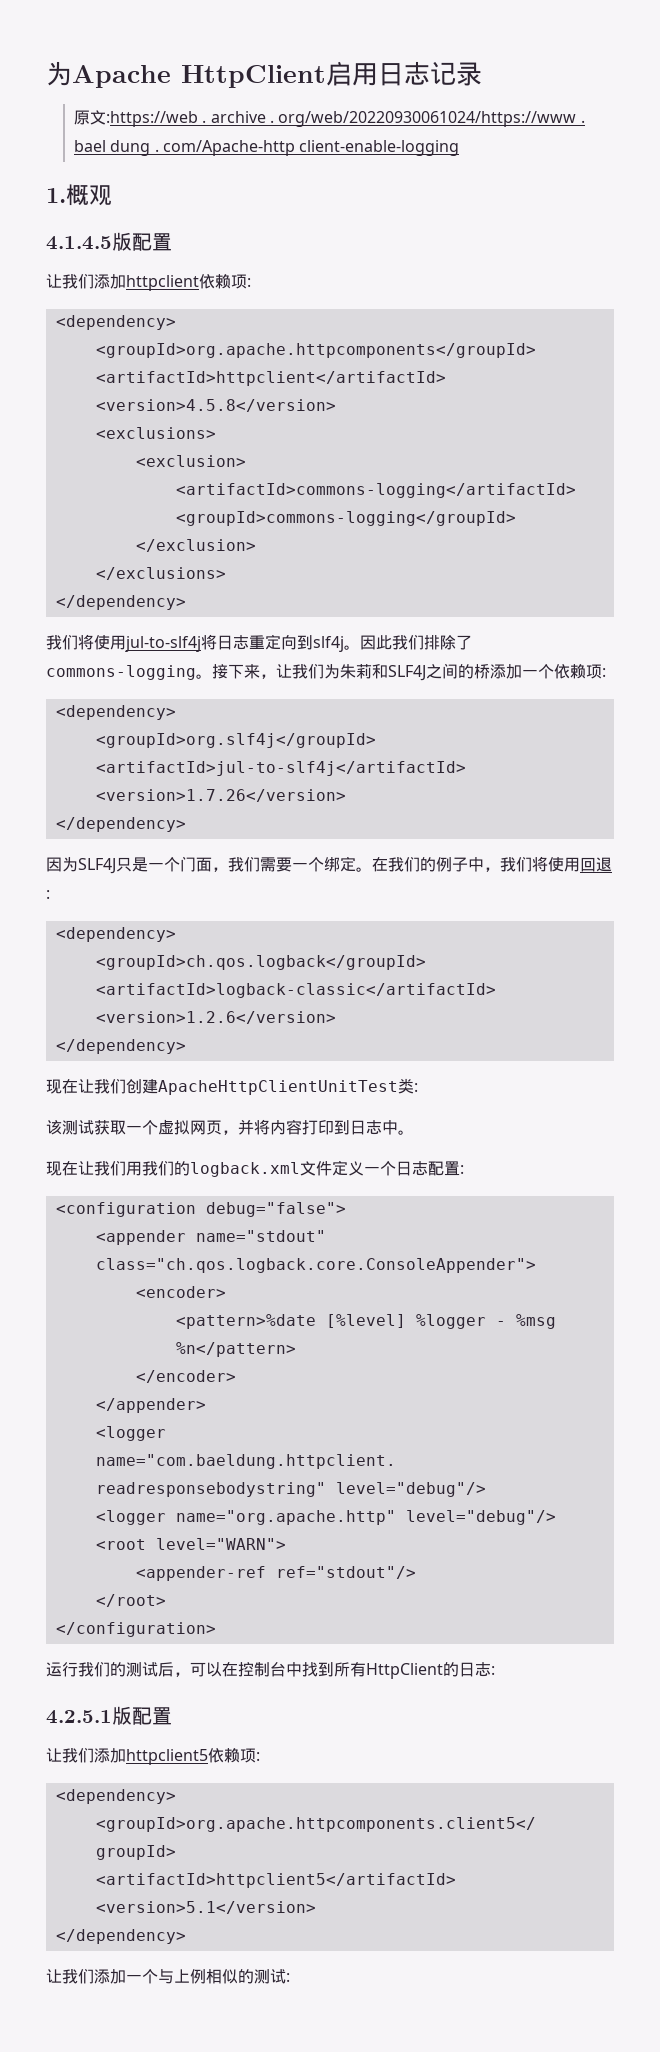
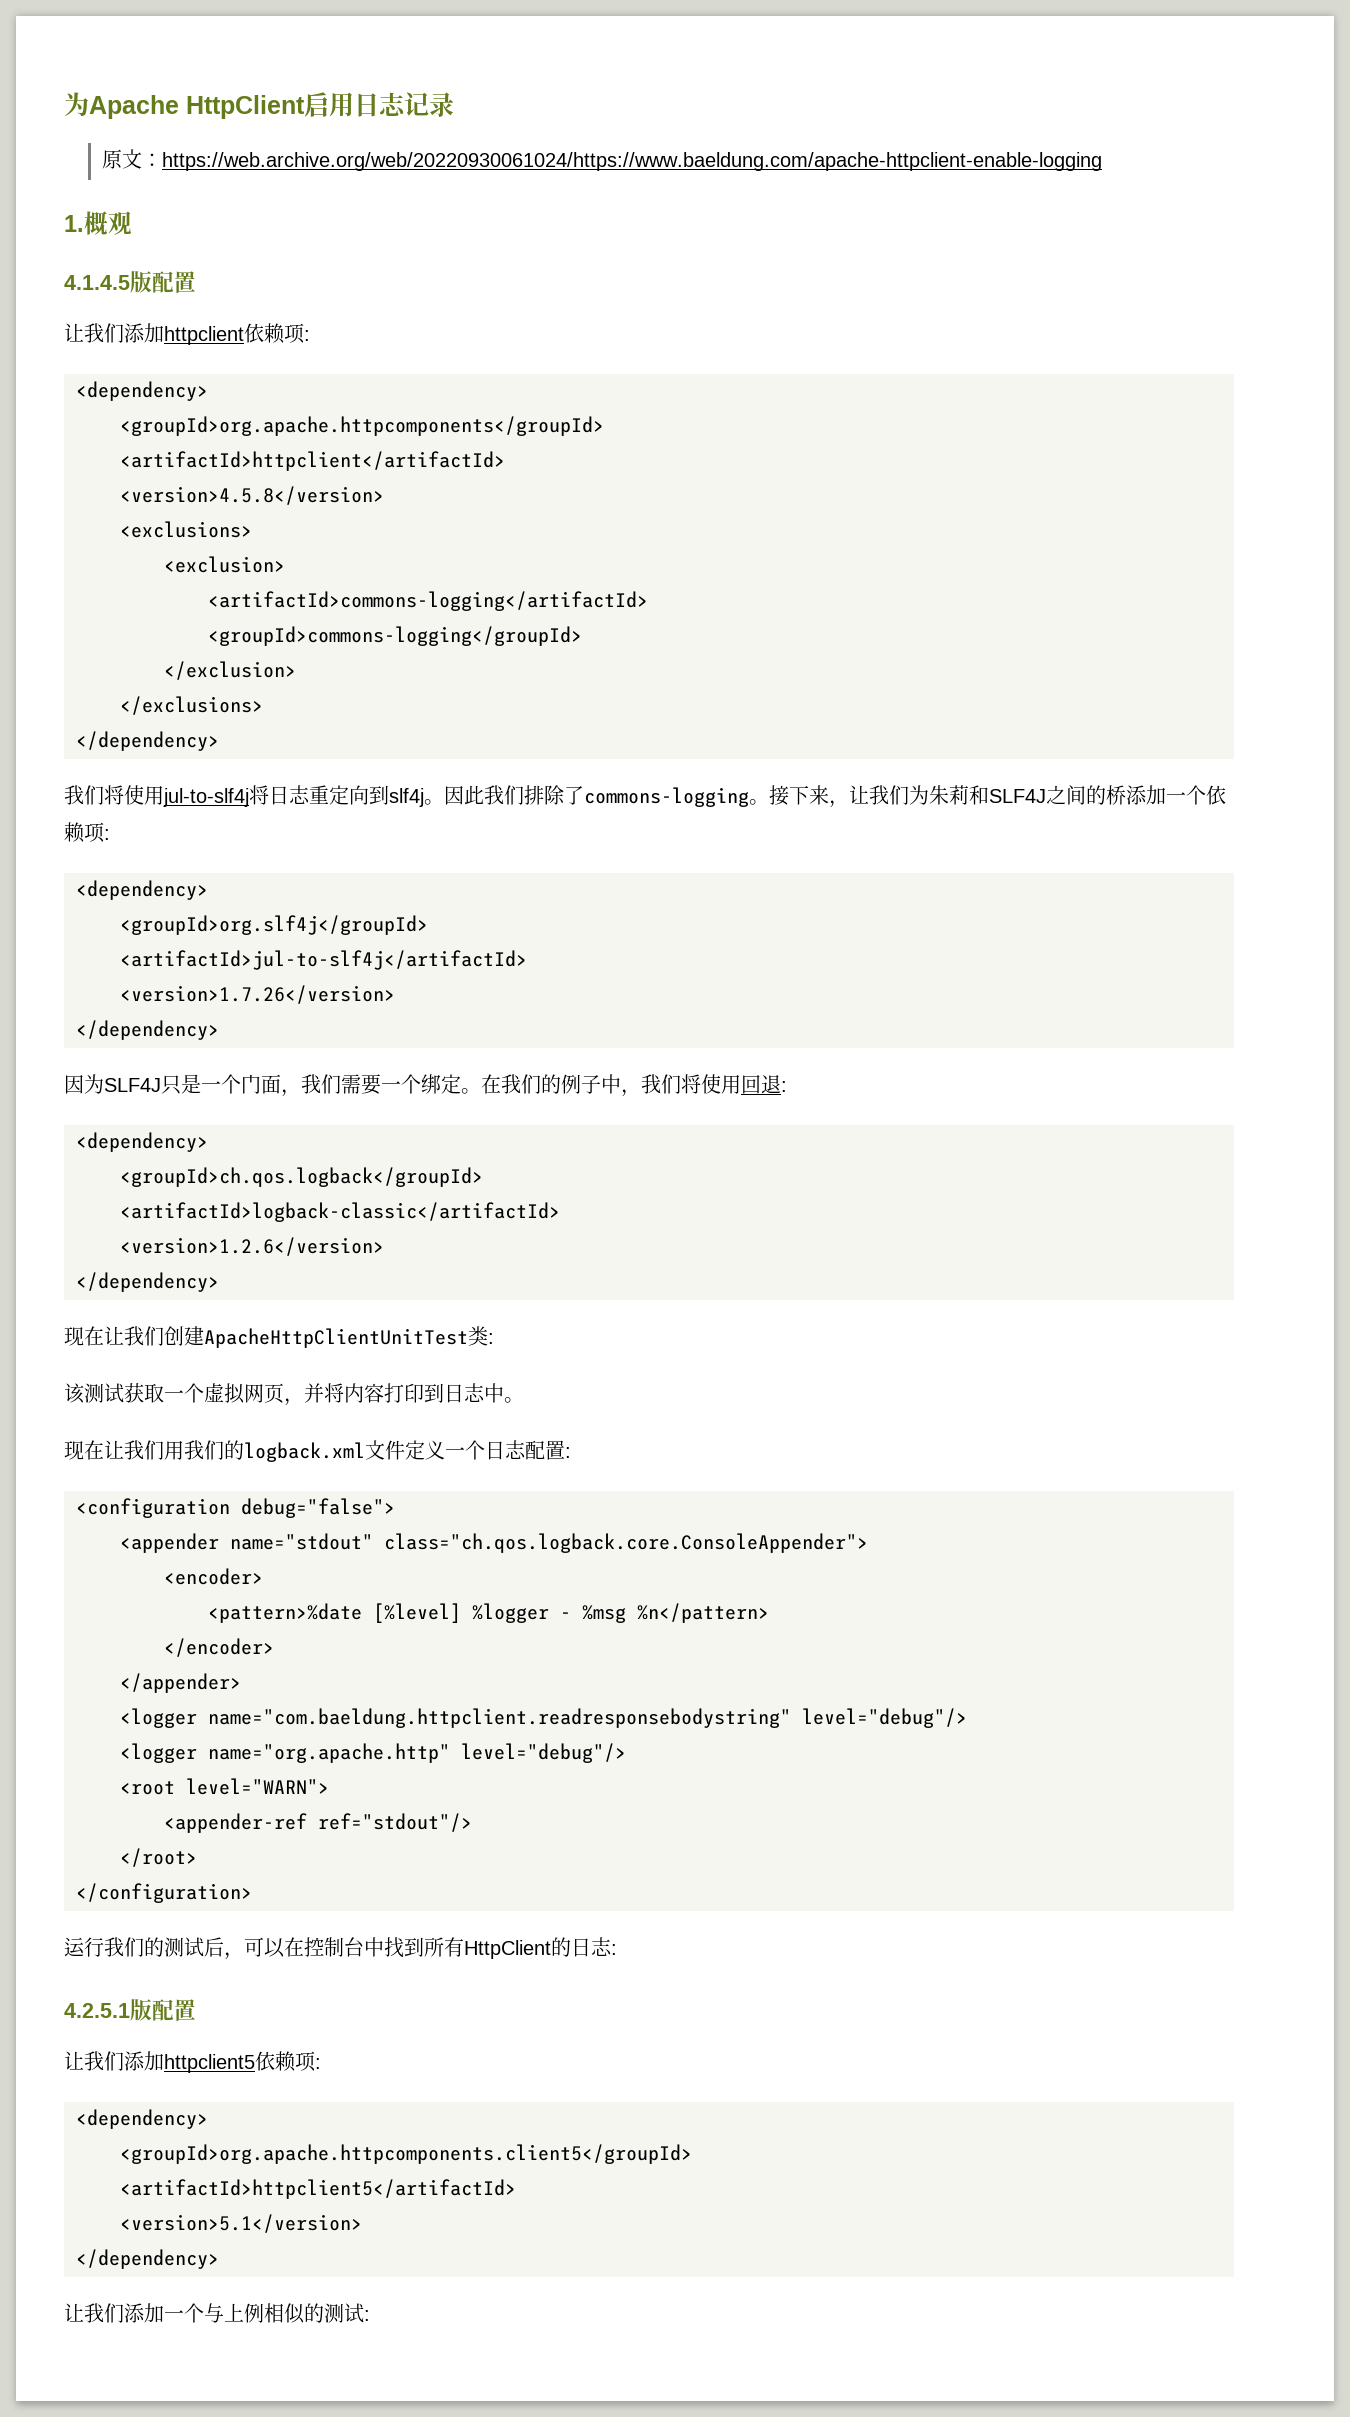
- 原文:https://web . archive . org/web/20220930061024/https://www . bael dung . com/Apache-http client-enable-logging
+ 原文：https://web.archive.org/web/20220930061024/https://www.baeldung.com/apache-httpclient-enable-logging

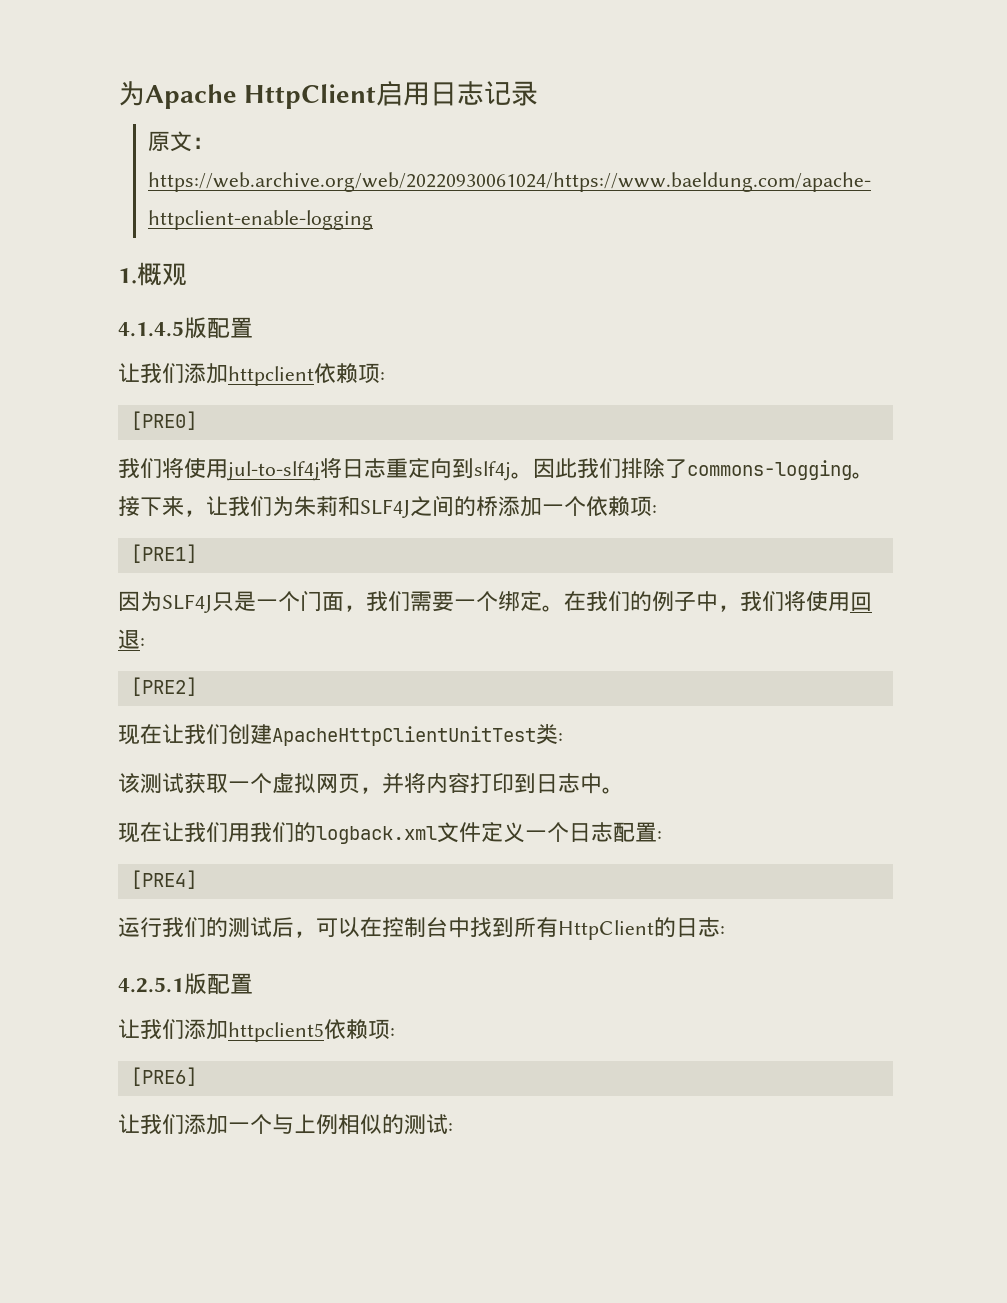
  让我们添加httpclient依赖项:
- <dependency>
- <groupId>org.apache.httpcomponents</groupId>
- <artifactId>httpclient</artifactId>
- <version>4.5.8</version>
- <exclusions>
- <exclusion>
- <artifactId>commons-logging</artifactId>
- <groupId>commons-logging</groupId>
- </exclusion>
- </exclusions>
- </dependency>
+ [PRE0]
  接下来，让我们为朱莉和SLF4J之间的桥添加一个依赖项:
- <dependency>
- <groupId>org.slf4j</groupId>
- <artifactId>jul-to-slf4j</artifactId>
- <version>1.7.26</version>
- </dependency>
+ [PRE1]
  在我们的例子中，我们将使用回退:
- <dependency>
- <groupId>ch.qos.logback</groupId>
- <artifactId>logback-classic</artifactId>
- <version>1.2.6</version>
- </dependency>
+ [PRE2]
- <configuration debug="false">
- <appender name="stdout" class="ch.qos.logback.core.ConsoleAppender">
- <encoder>
- <pattern>%date [%level] %logger - %msg %n</pattern>
- </encoder>
- </appender>
- <logger name="com.baeldung.httpclient.readresponsebodystring" level="debug"/>
- <logger name="org.apache.http" level="debug"/>
- <root level="WARN">
- <appender-ref ref="stdout"/>
- </root>
- </configuration>
+ [PRE4]
  让我们添加httpclient5依赖项:
- <dependency>
- <groupId>org.apache.httpcomponents.client5</groupId>
- <artifactId>httpclient5</artifactId>
- <version>5.1</version>
- </dependency>
+ [PRE6]

